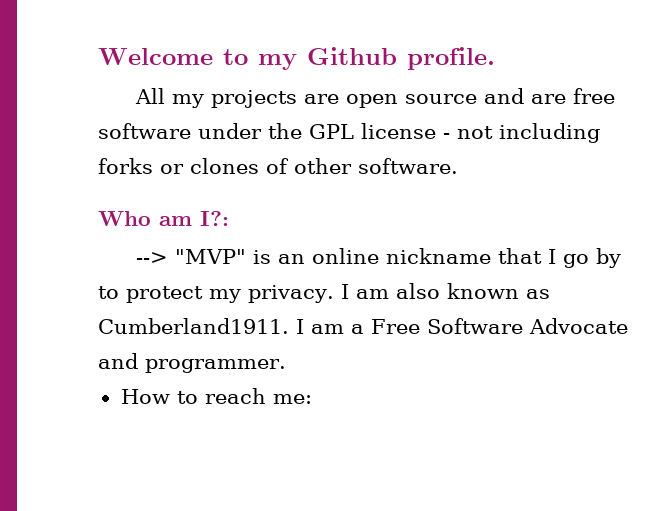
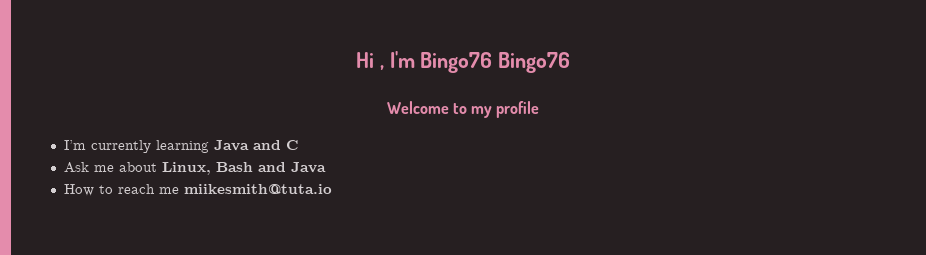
- Welcome to my Github profile.
- All my projects are open source and are free software under the GPL license - not including forks or clones of other software.
- Who am I?:
- --> "MVP" is an online nickname that I go by to protect my privacy. I am also known as Cumberland1911. I am a Free Software Advocate and programmer.
+ Hi , I'm Bingo76 Bingo76
+ Welcome to my profile
+ I’m currently learning Java and C
+ Ask me about Linux, Bash and Java
- How to reach me:
+ How to reach me miikesmith@tuta.io

